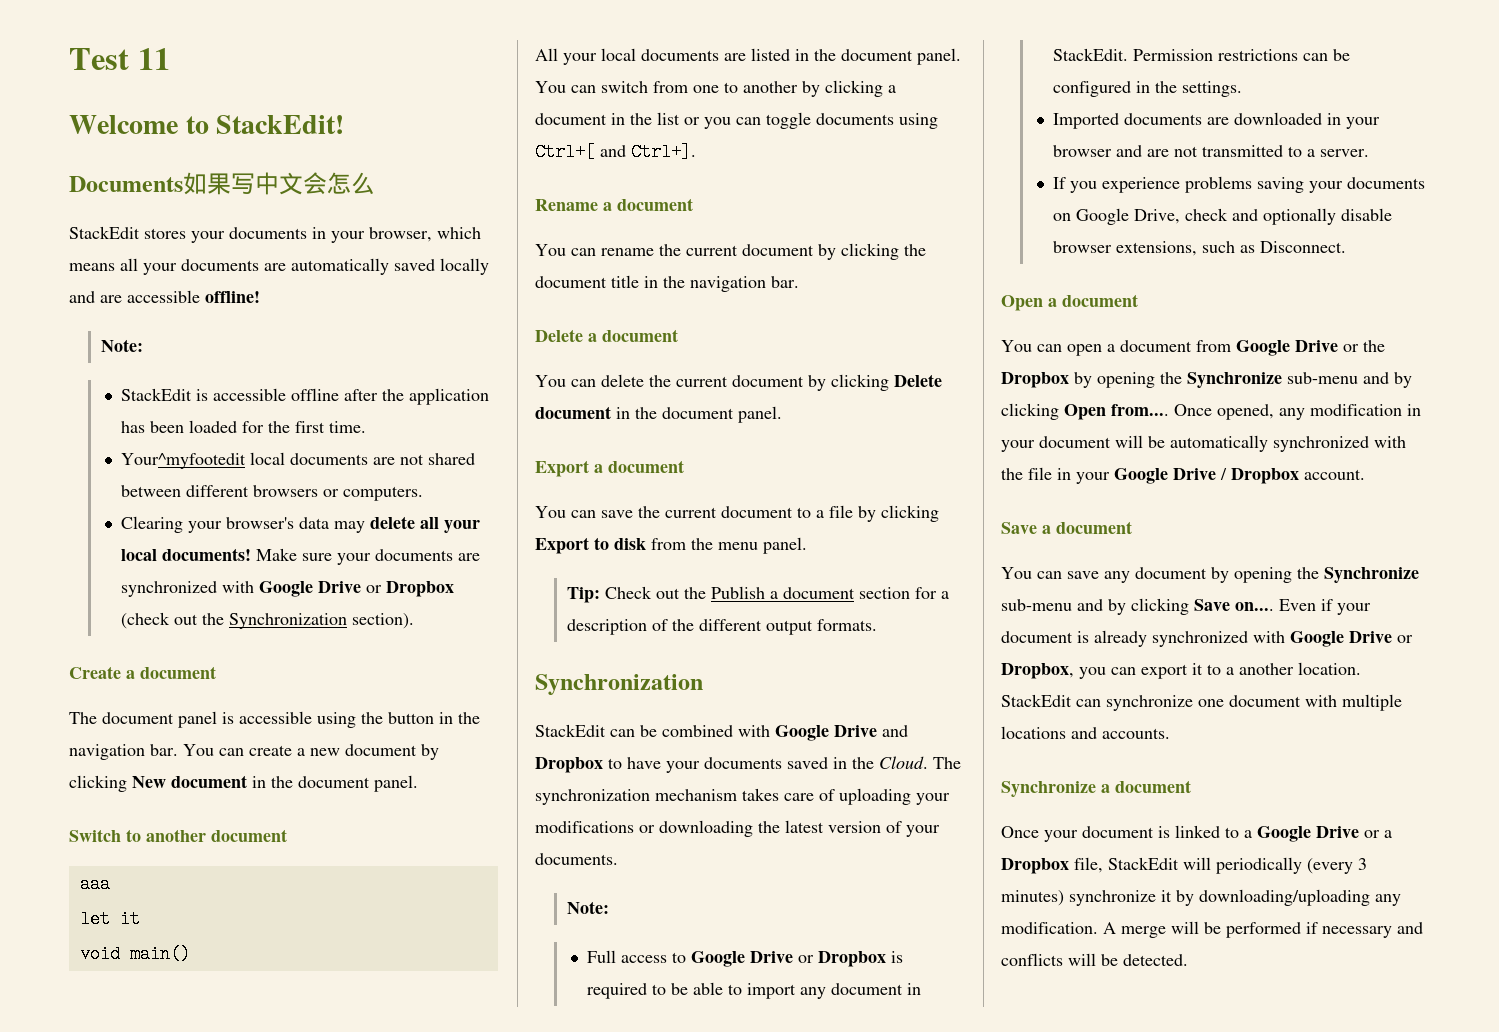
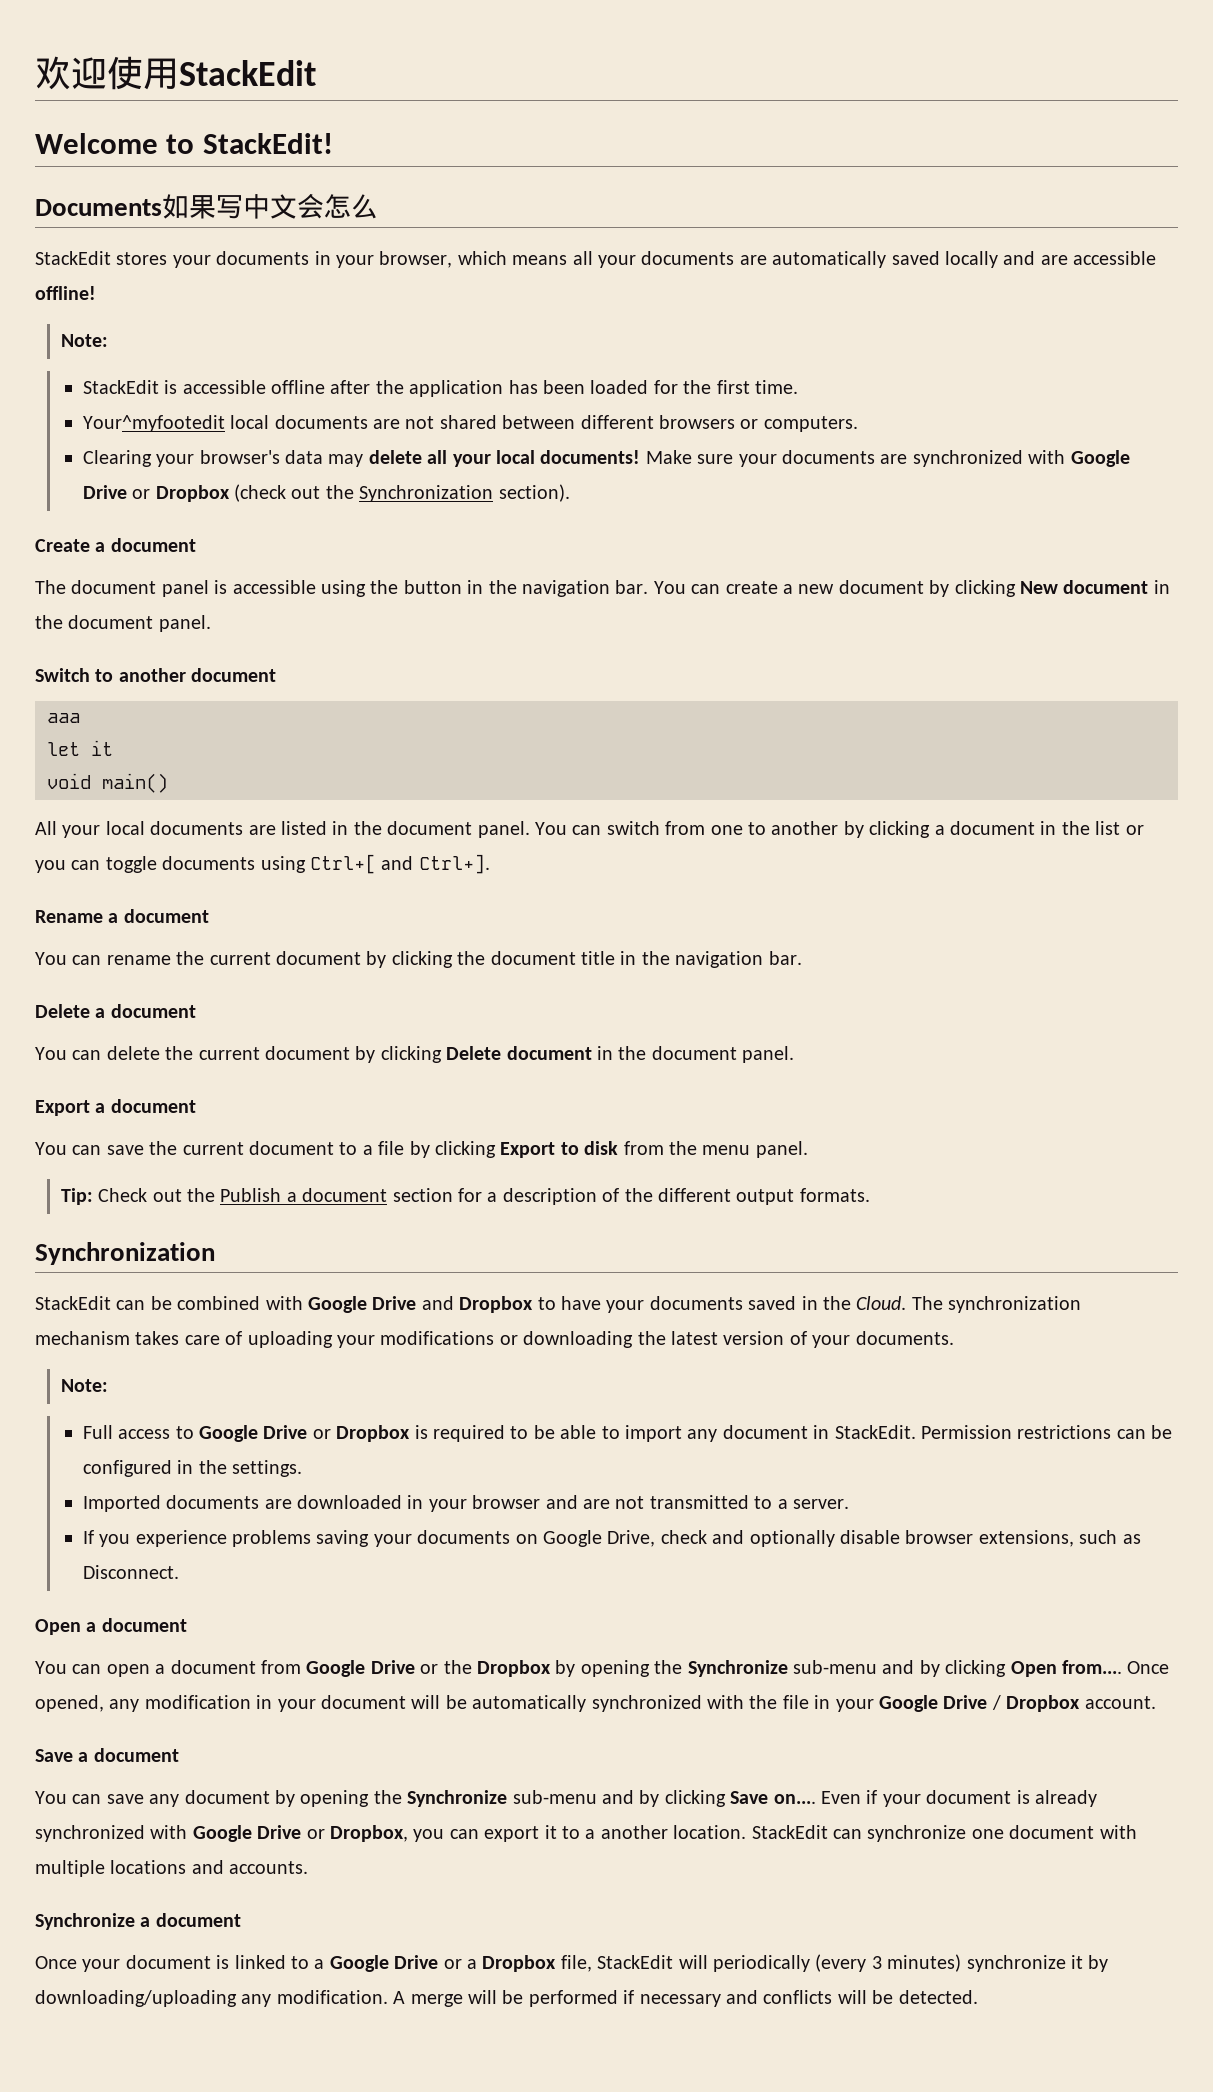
- Test 11
+ 欢迎使用StackEdit

